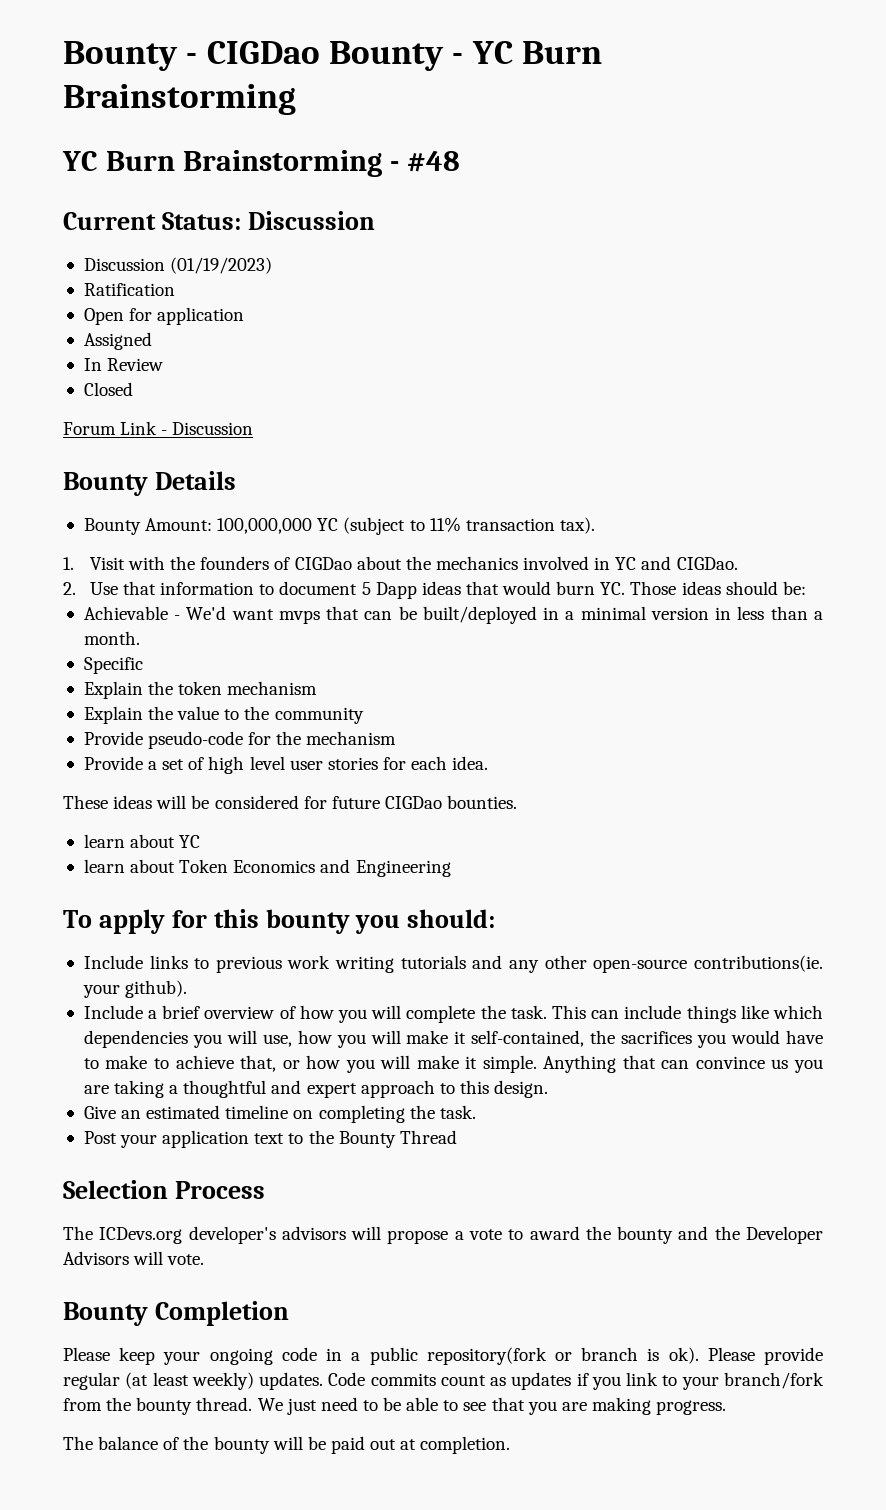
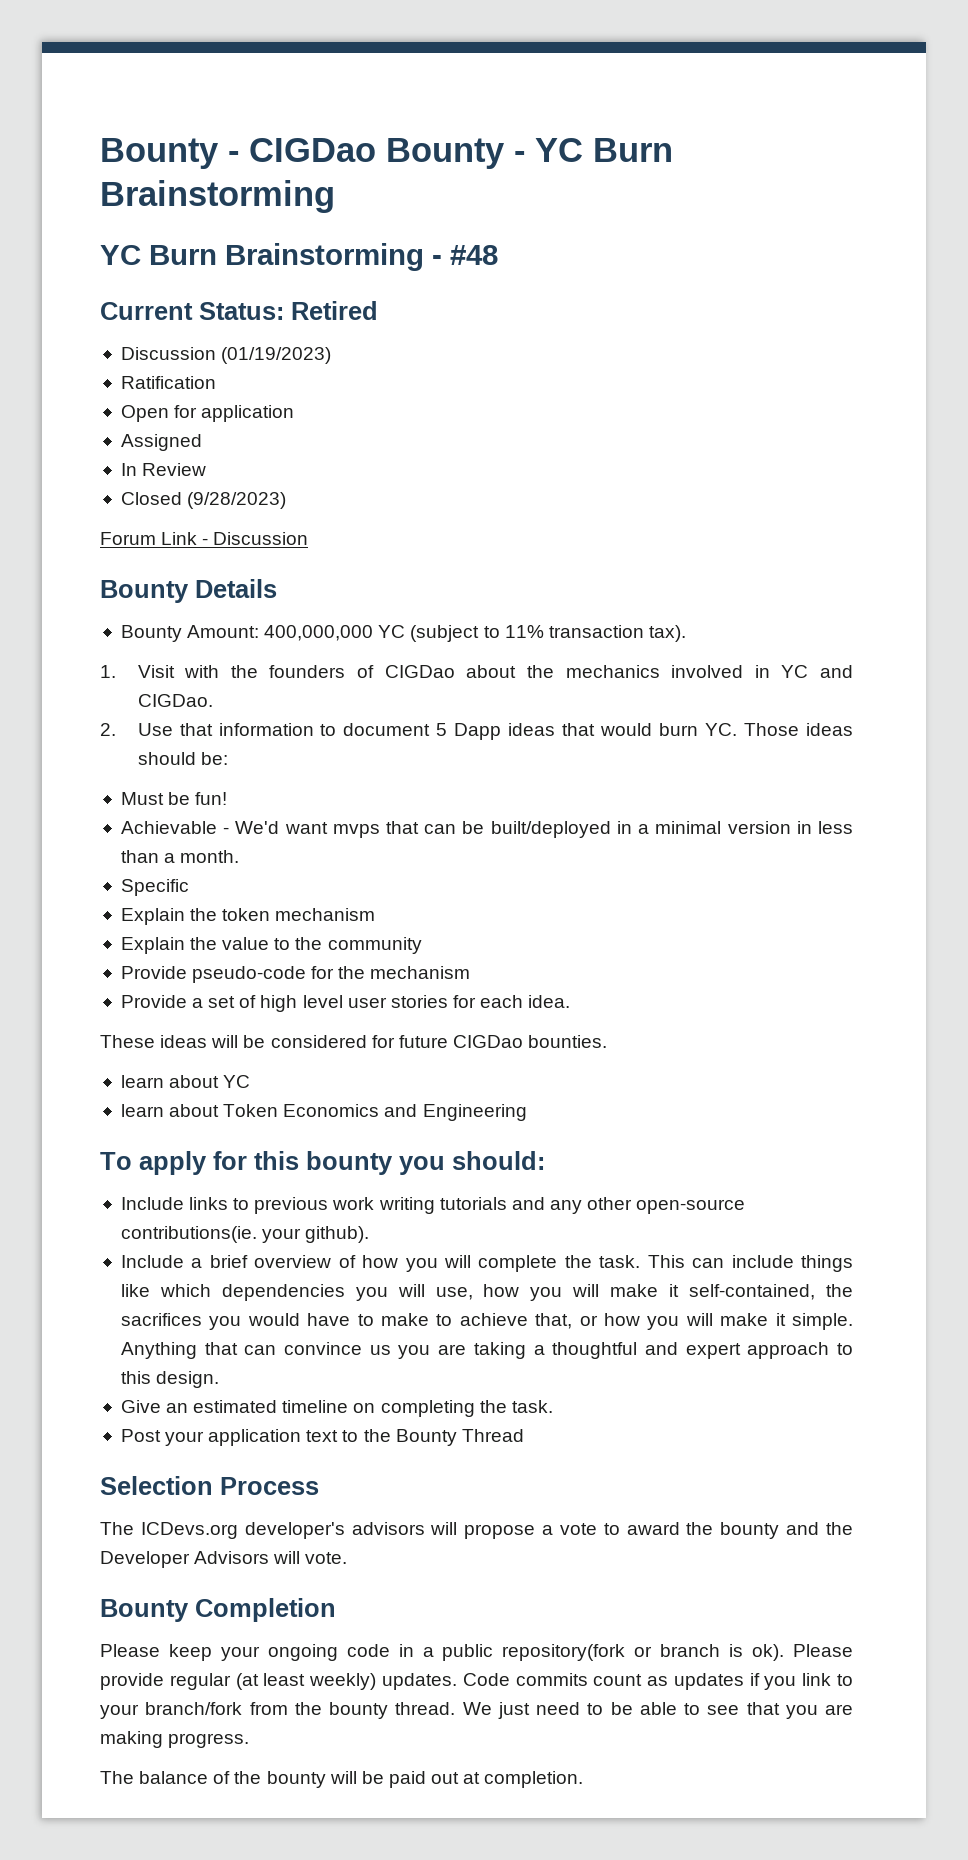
- Current Status: Discussion
+ Current Status: Retired
- Closed
+ Closed (9/28/2023)
- Bounty Amount: 100,000,000 YC (subject to 11% transaction tax).
+ Bounty Amount: 400,000,000 YC (subject to 11% transaction tax).
+ Must be fun!

